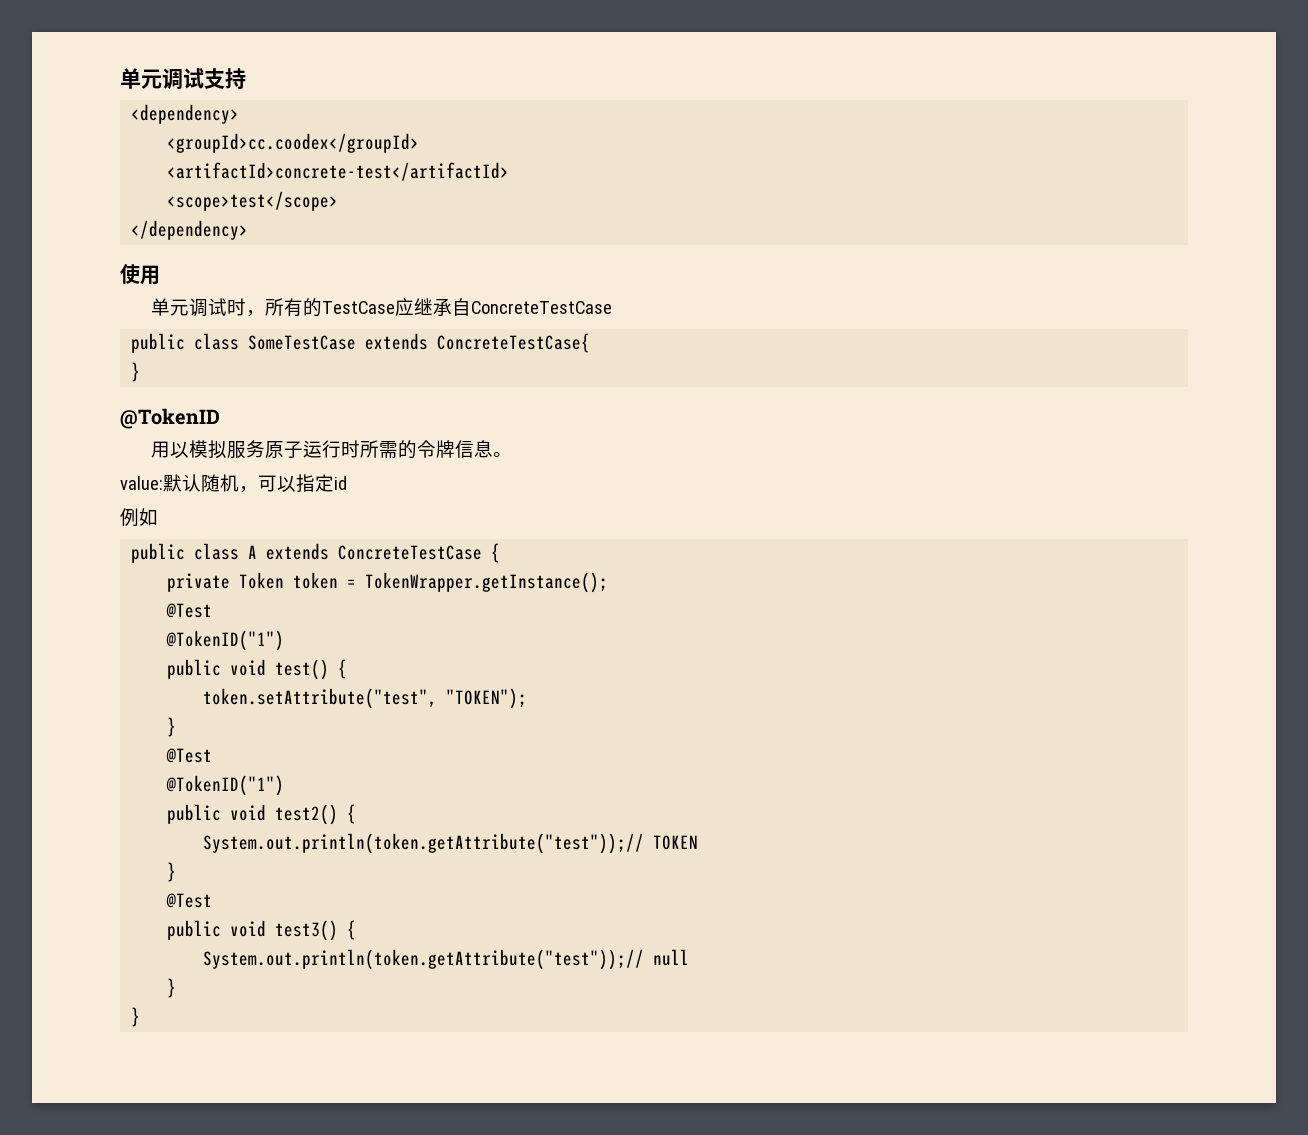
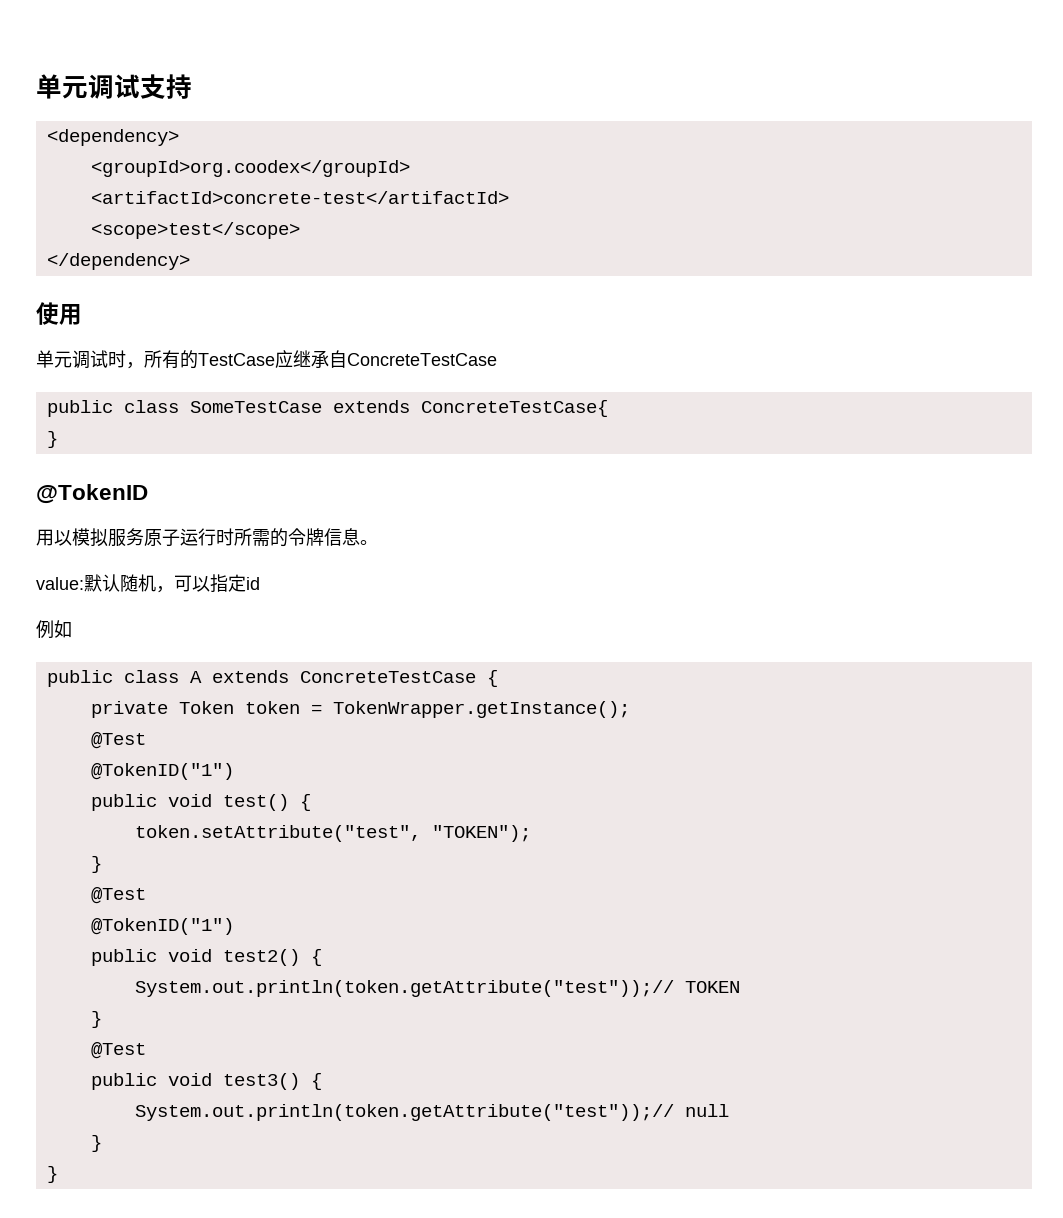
- <groupId>cc.coodex</groupId>
+ <groupId>org.coodex</groupId>

